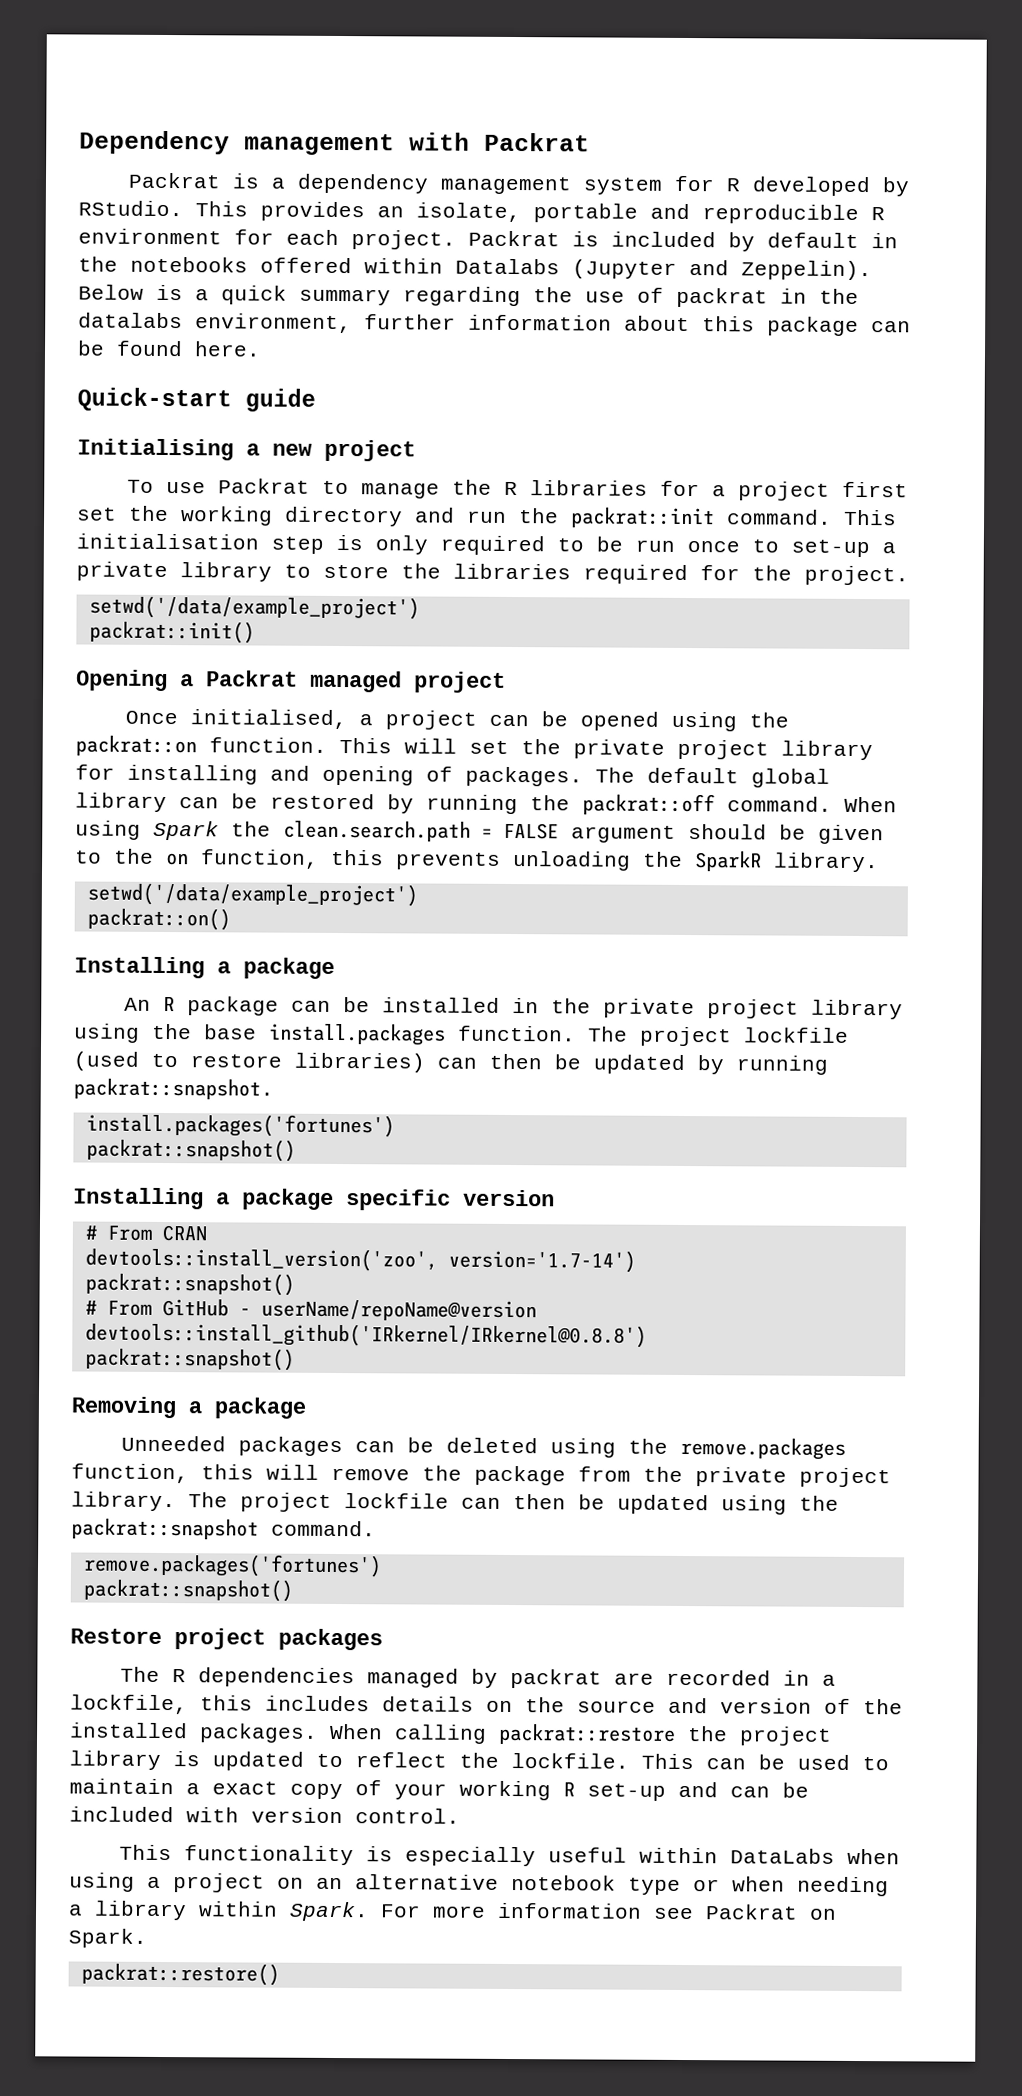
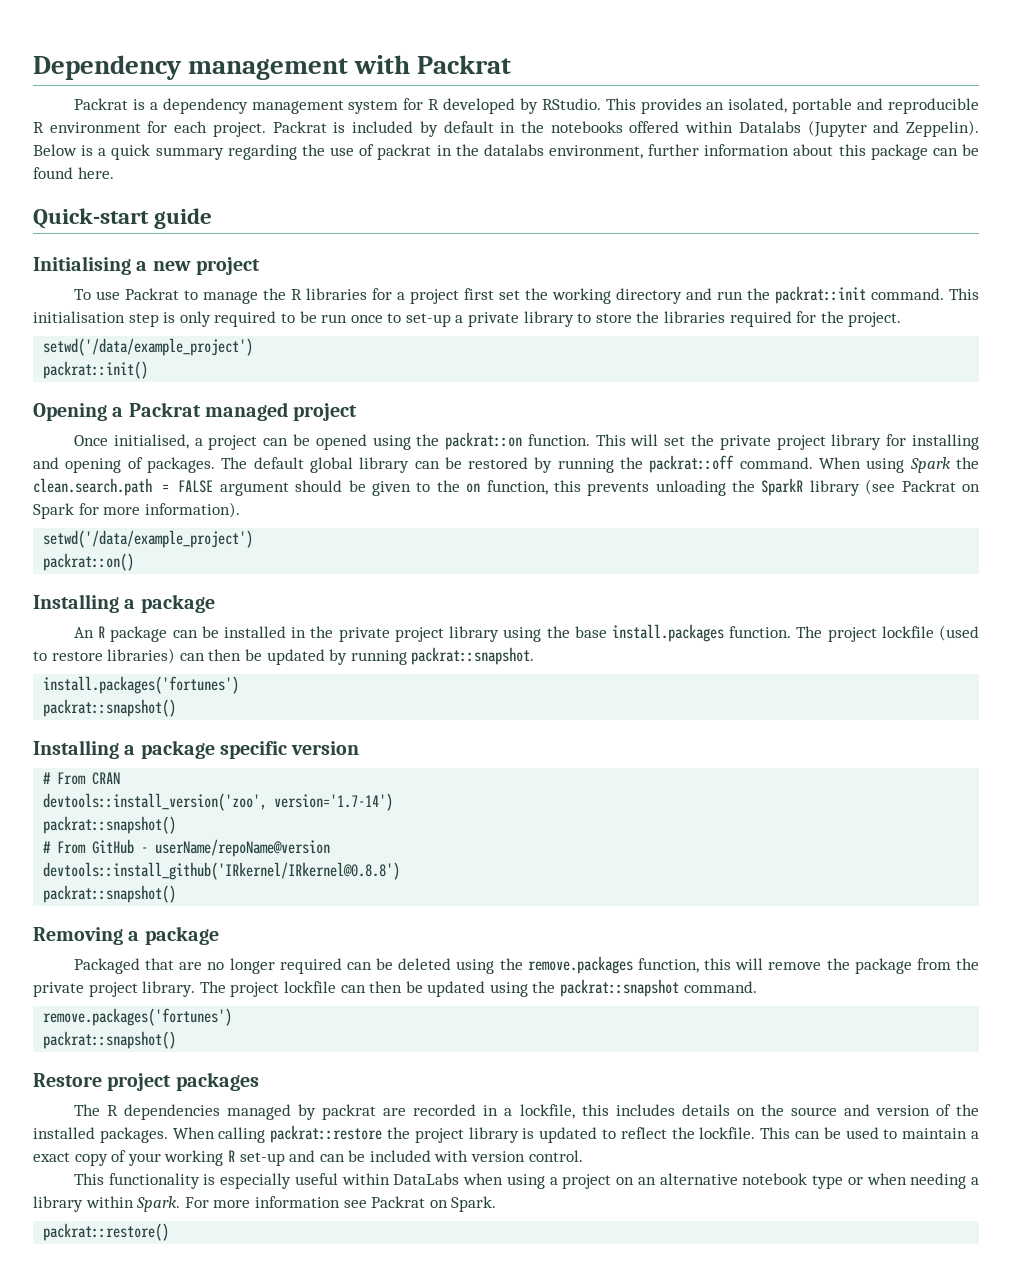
- This provides an isolate, portable and reproducible R environment for each project.
+ This provides an isolated, portable and reproducible R environment for each project.
- When using Spark the clean.search.path = FALSE argument should be given to the on function, this prevents unloading the SparkR library.
+ When using Spark the clean.search.path = FALSE argument should be given to the on function, this prevents unloading the SparkR library (see Packrat on Spark for more information).
- Unneeded packages can be deleted using the remove.packages function, this will remove the package from the private project library.
+ Packaged that are no longer required can be deleted using the remove.packages function, this will remove the package from the private project library.

